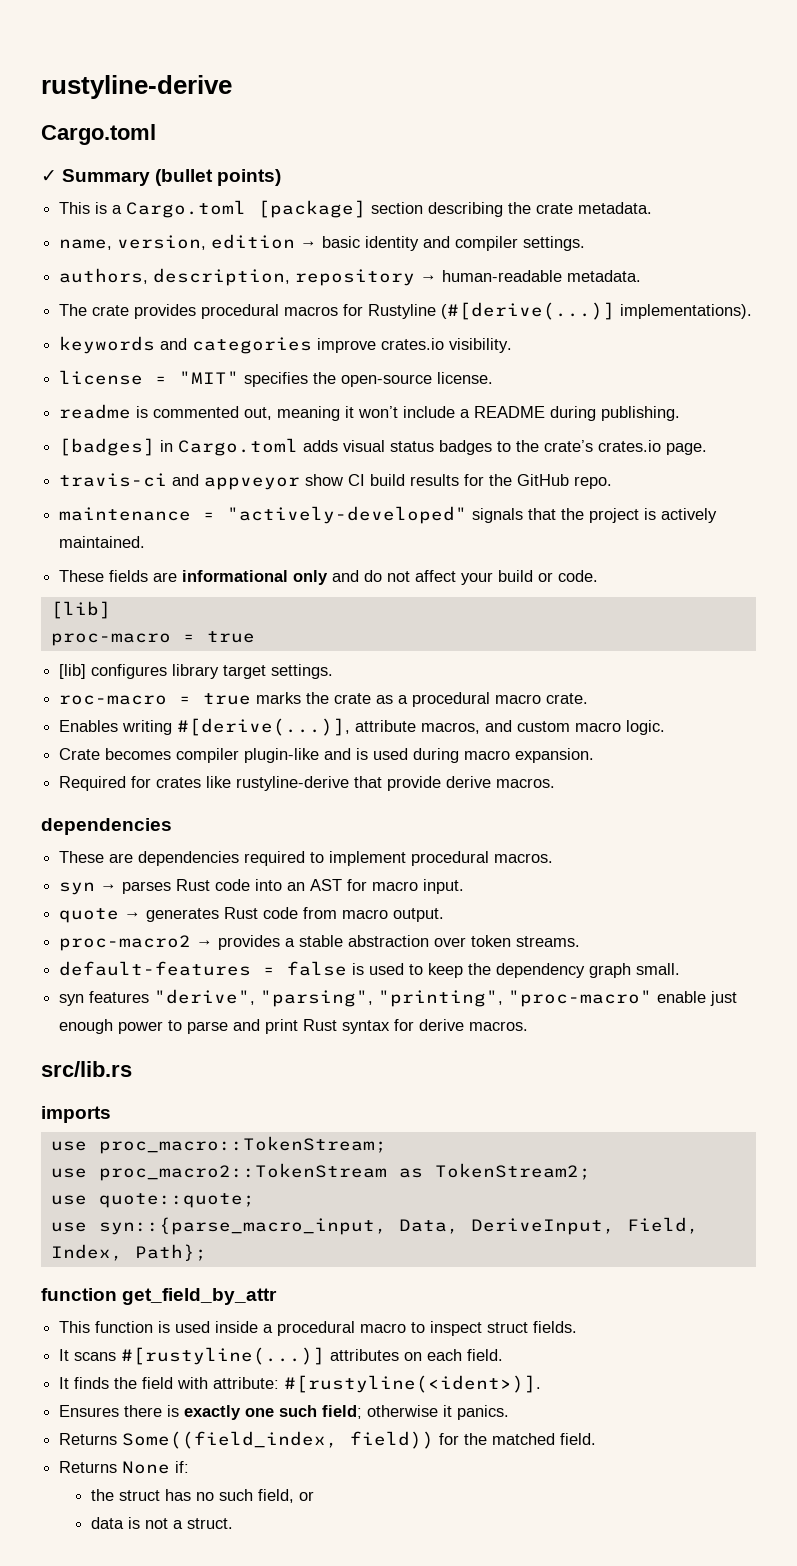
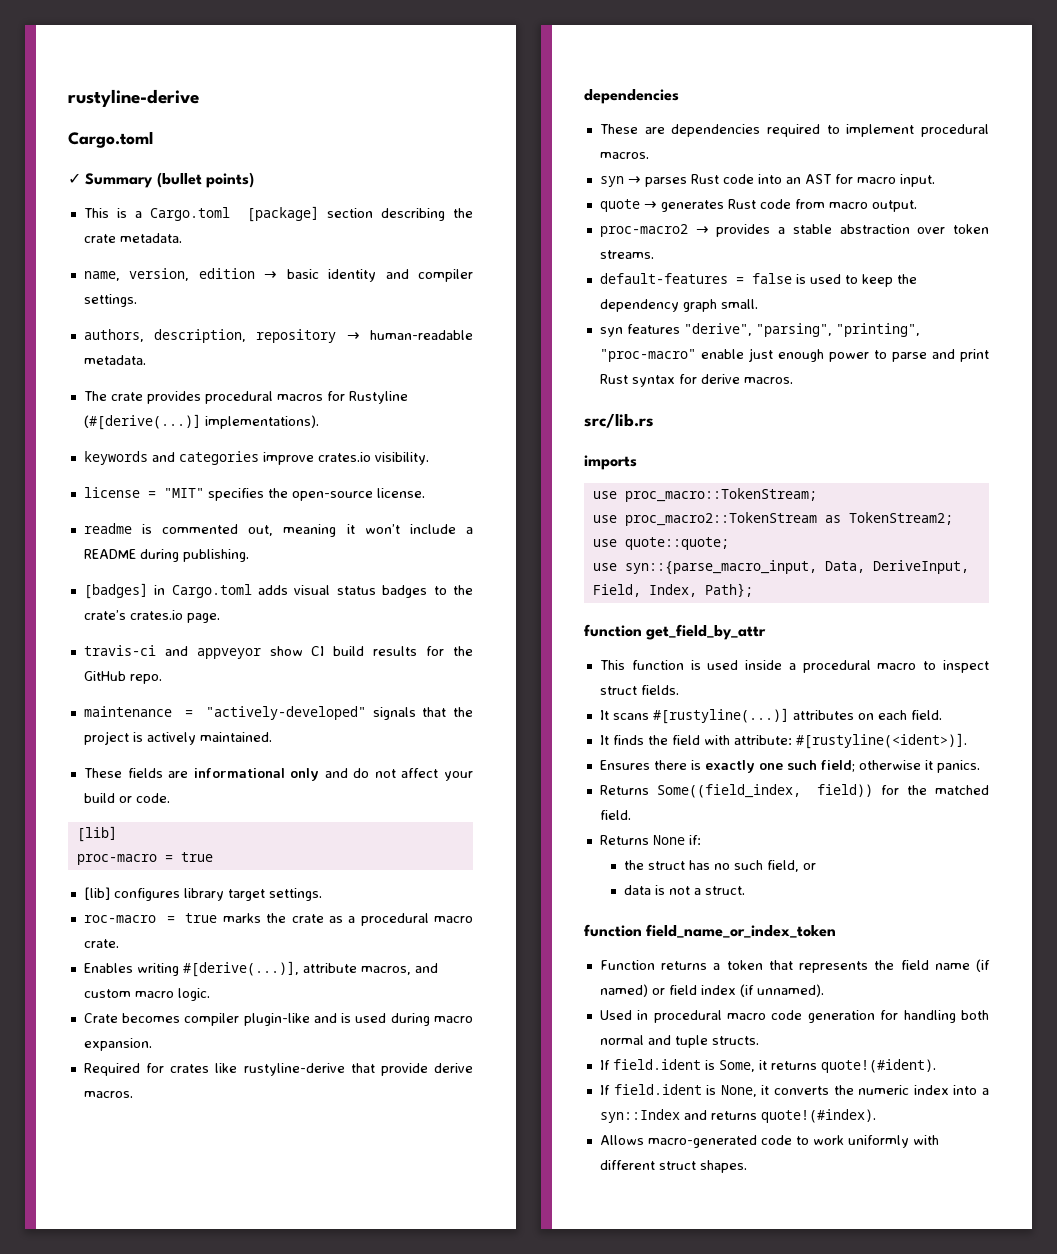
+ function field_name_or_index_token
+ Function returns a token that represents the field name (if named) or field index (if unnamed).
+ Used in procedural macro code generation for handling both normal and tuple structs.
+ If field.ident is Some, it returns quote!(#ident).
+ If field.ident is None, it converts the numeric index into a syn::Index and returns quote!(#index).
+ Allows macro-generated code to work uniformly with different struct shapes.

